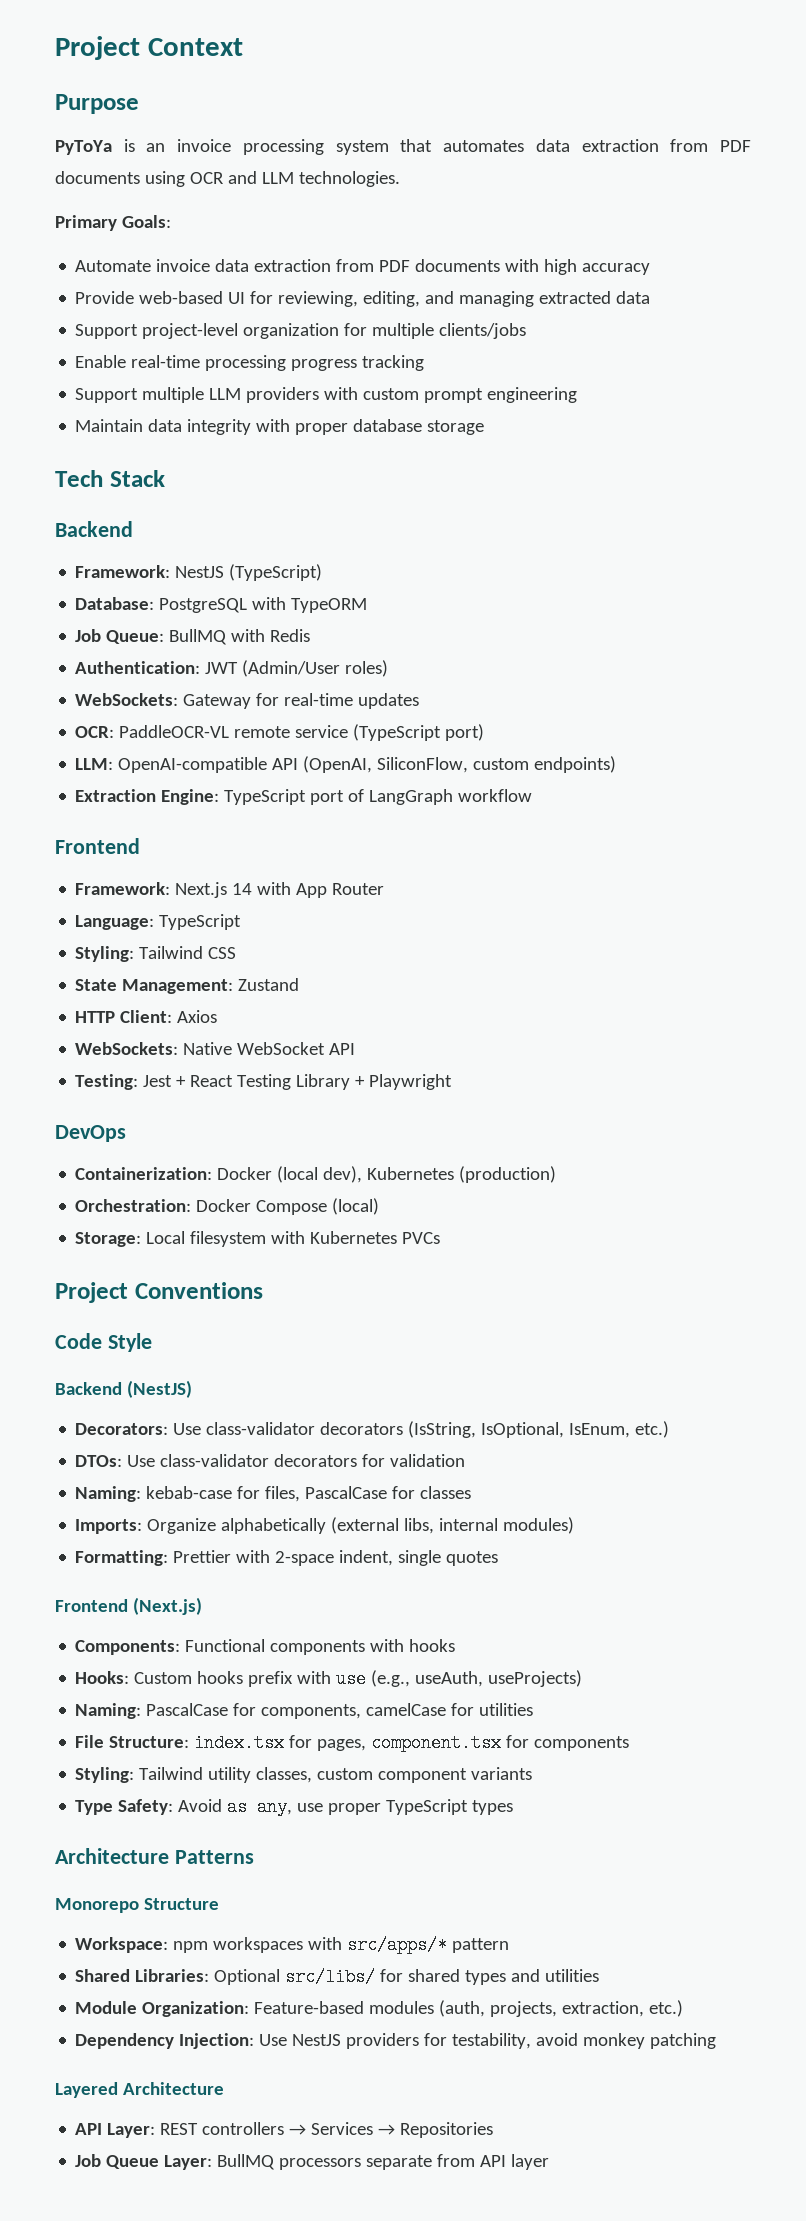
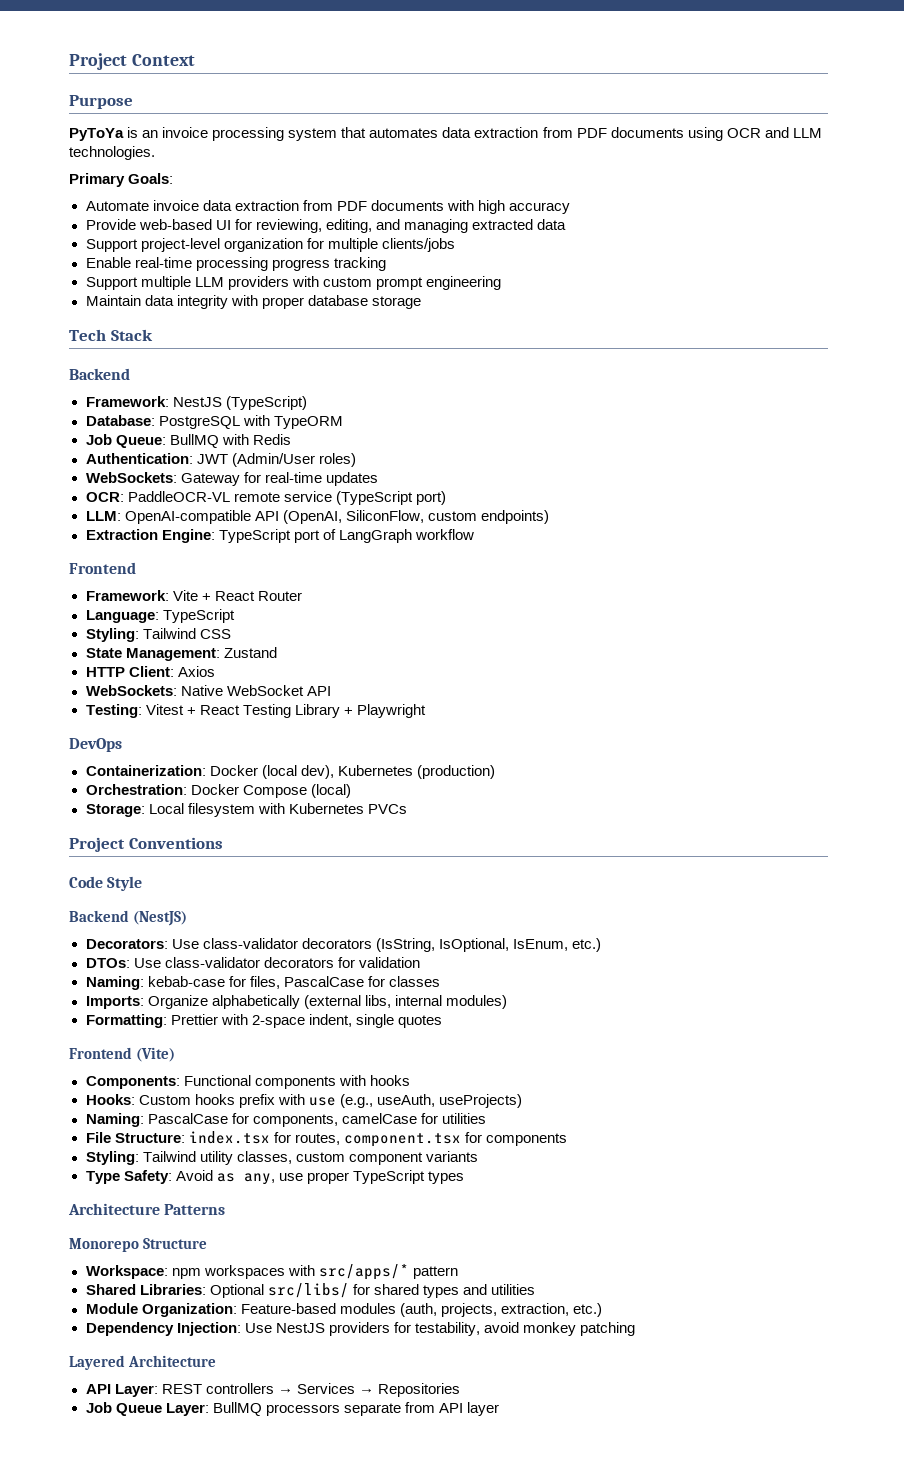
- Framework: Next.js 14 with App Router
+ Framework: Vite + React Router
- Testing: Jest + React Testing Library + Playwright
+ Testing: Vitest + React Testing Library + Playwright
- Frontend (Next.js)
+ Frontend (Vite)
- File Structure: index.tsx for pages, component.tsx for components
+ File Structure: index.tsx for routes, component.tsx for components

